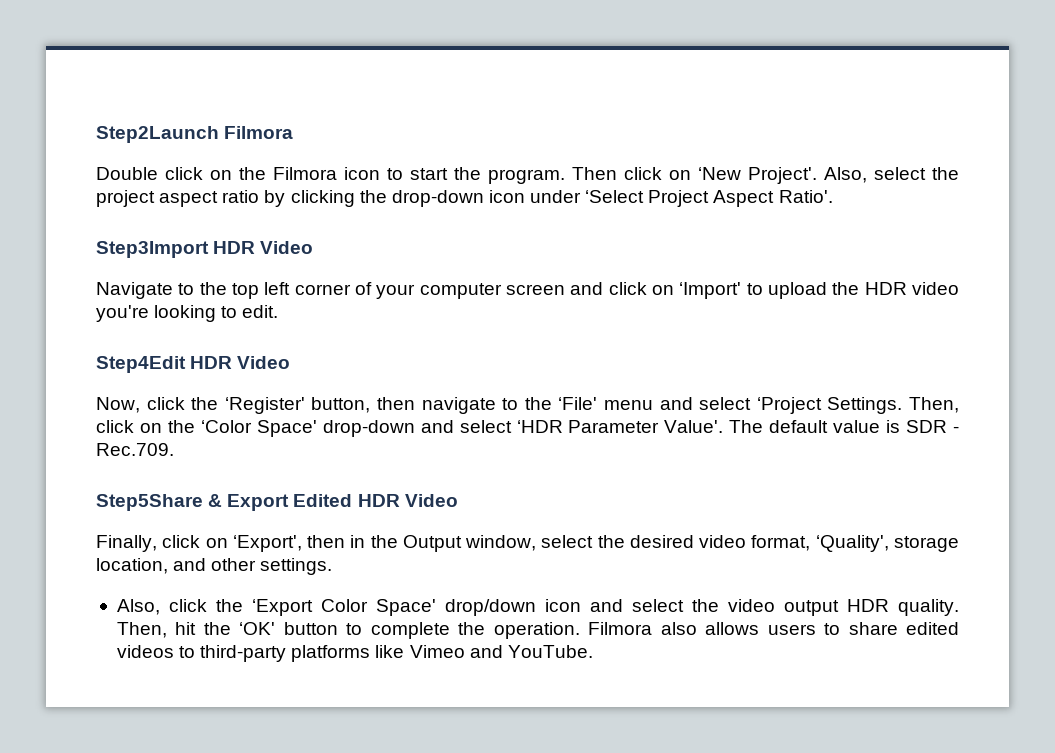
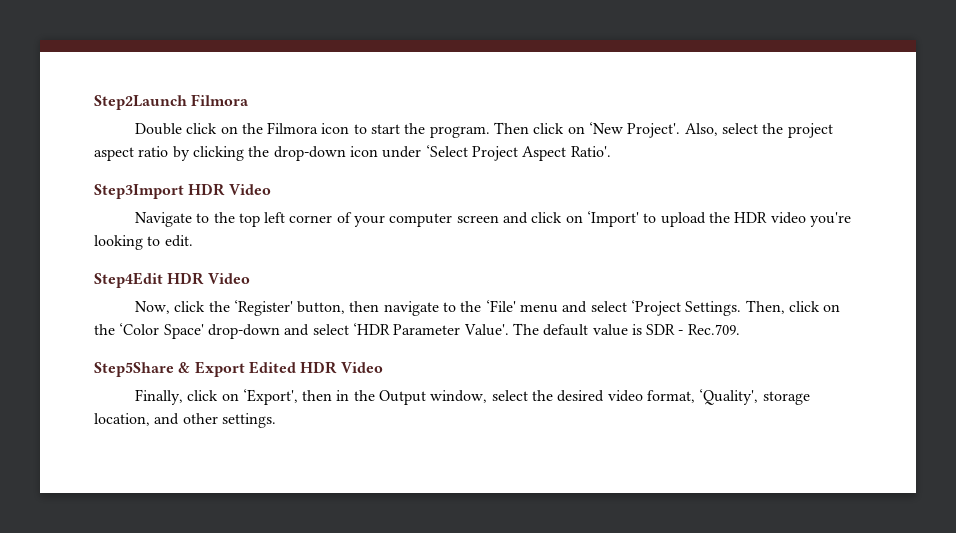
- Also, click the ‘Export Color Space' drop/down icon and select the video output HDR quality. Then, hit the ‘OK' button to complete the operation. Filmora also allows users to share edited videos to third-party platforms like Vimeo and YouTube.

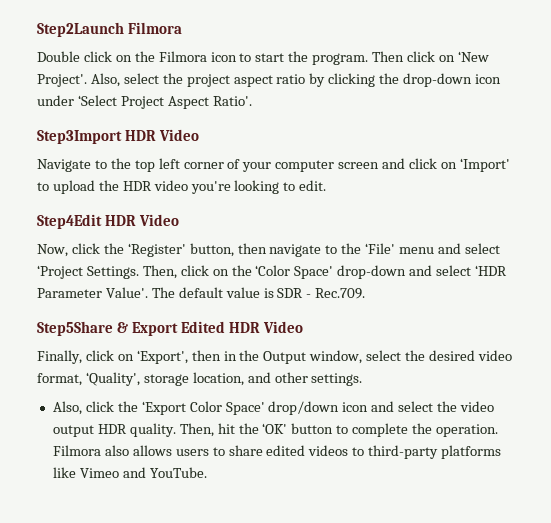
+ Also, click the ‘Export Color Space' drop/down icon and select the video output HDR quality. Then, hit the ‘OK' button to complete the operation. Filmora also allows users to share edited videos to third-party platforms like Vimeo and YouTube.

